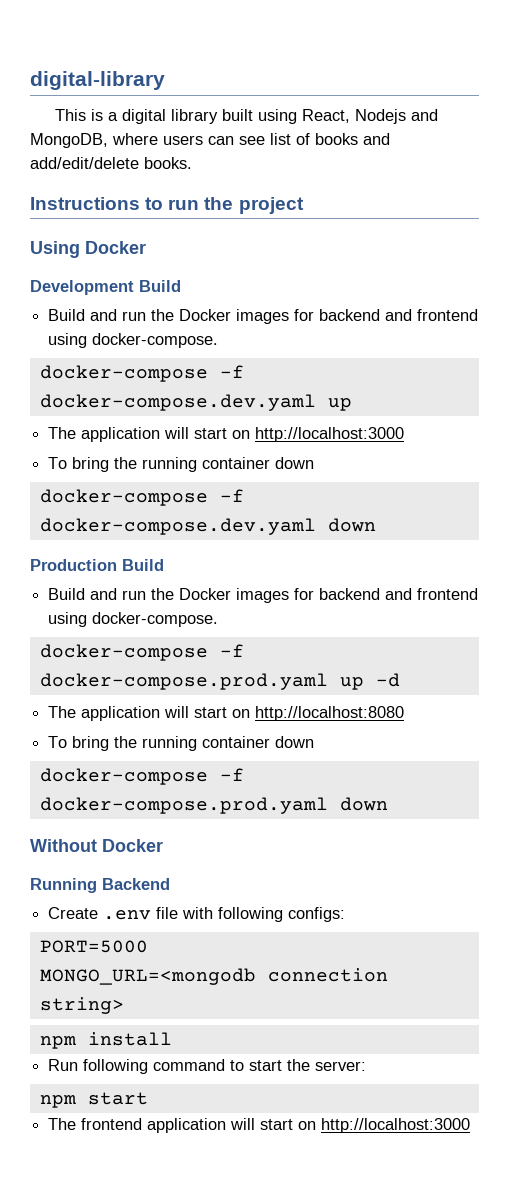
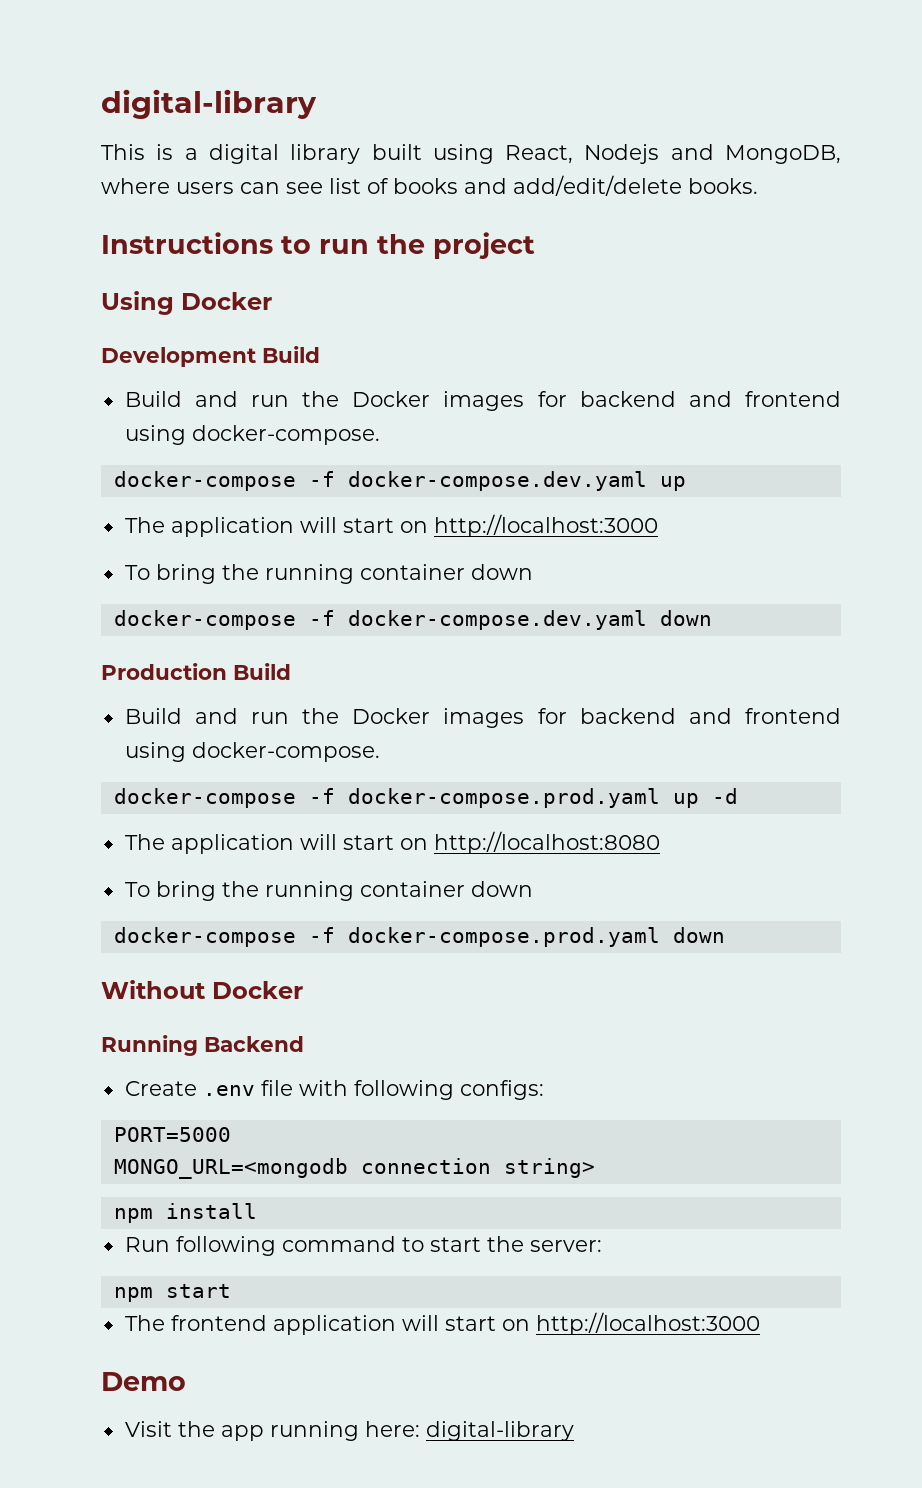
+ Demo
+ Visit the app running here: digital-library

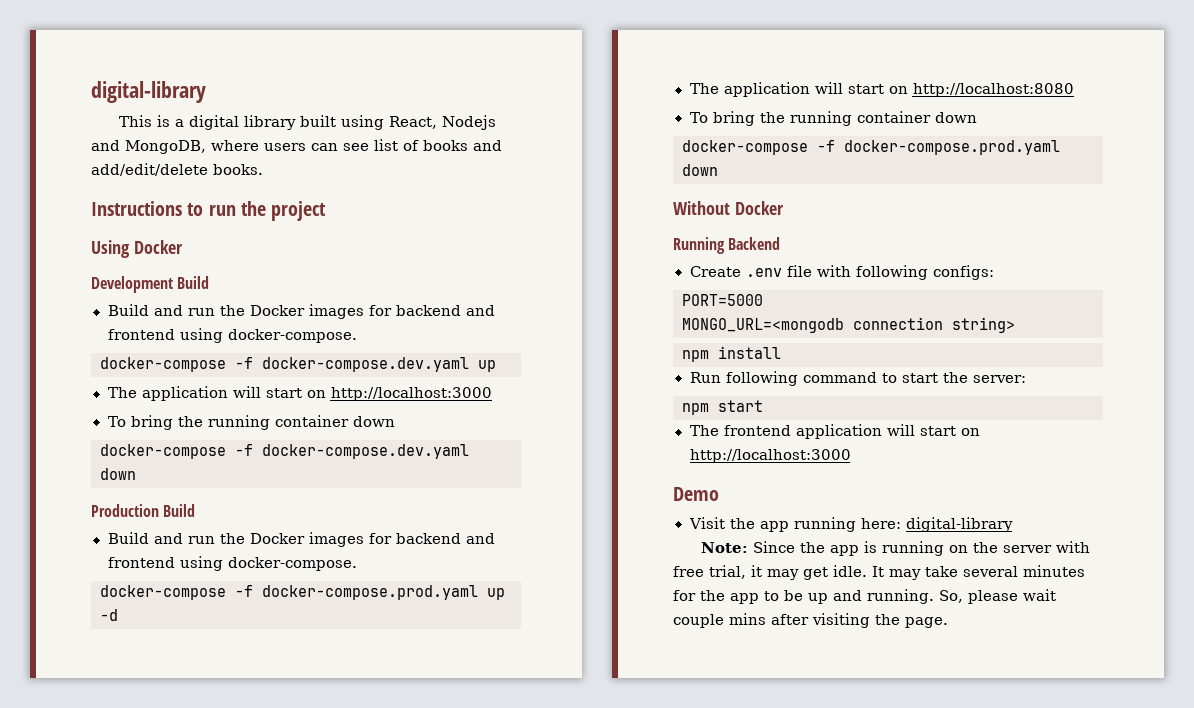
+ Note: Since the app is running on the server with free trial, it may get idle. It may take several minutes for the app to be up and running. So, please wait couple mins after visiting the page.

